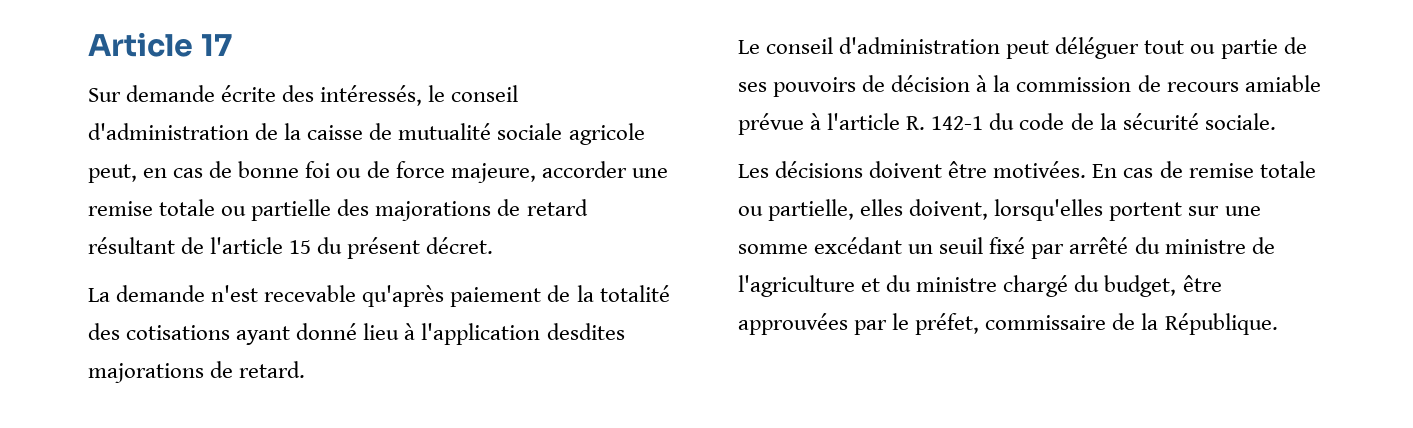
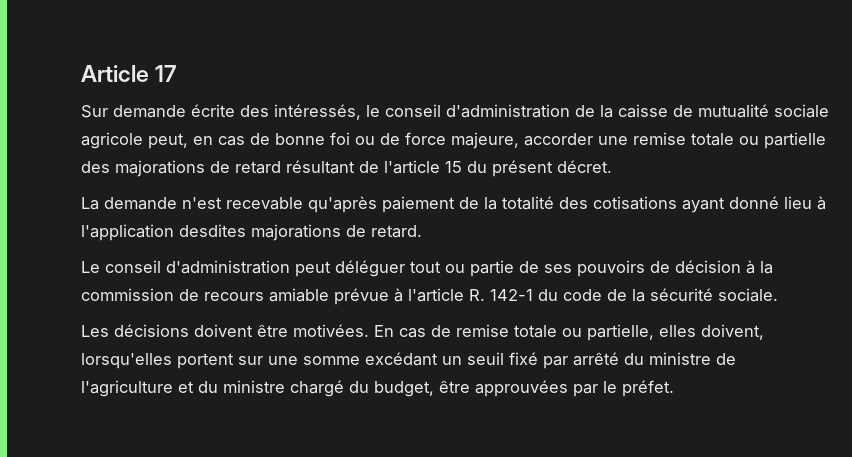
- En cas de remise totale ou partielle, elles doivent, lorsqu'elles portent sur une somme excédant un seuil fixé par arrêté du ministre de l'agriculture et du ministre chargé du budget, être approuvées par le préfet, commissaire de la République.
+ En cas de remise totale ou partielle, elles doivent, lorsqu'elles portent sur une somme excédant un seuil fixé par arrêté du ministre de l'agriculture et du ministre chargé du budget, être approuvées par le préfet.

